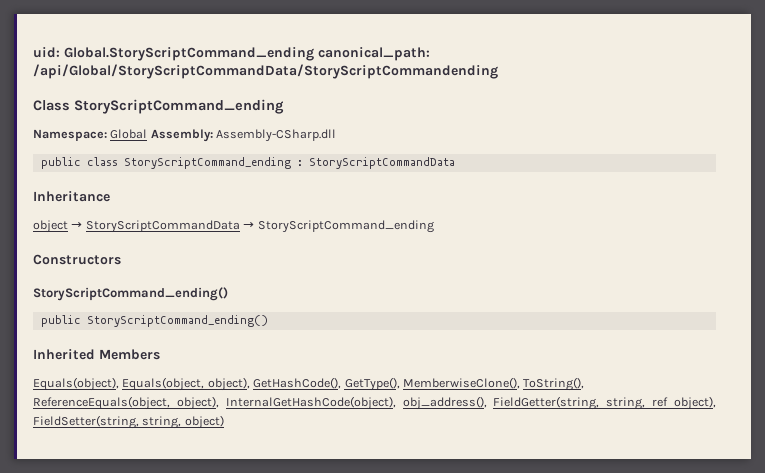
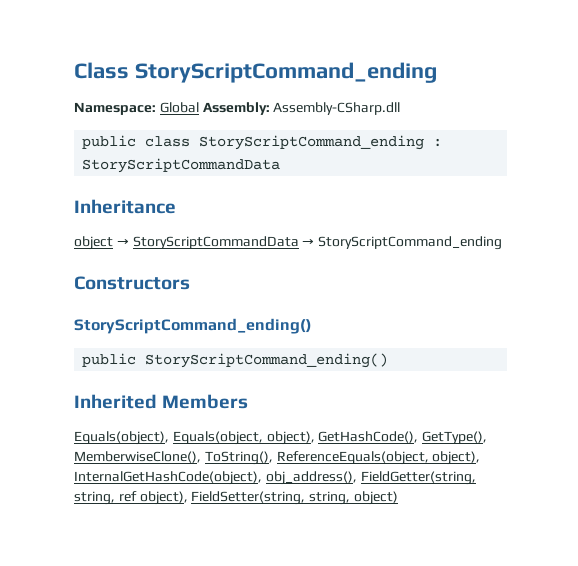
- uid: Global.StoryScriptCommand_ending canonical_path: /api/Global/StoryScriptCommandData/StoryScriptCommandending

